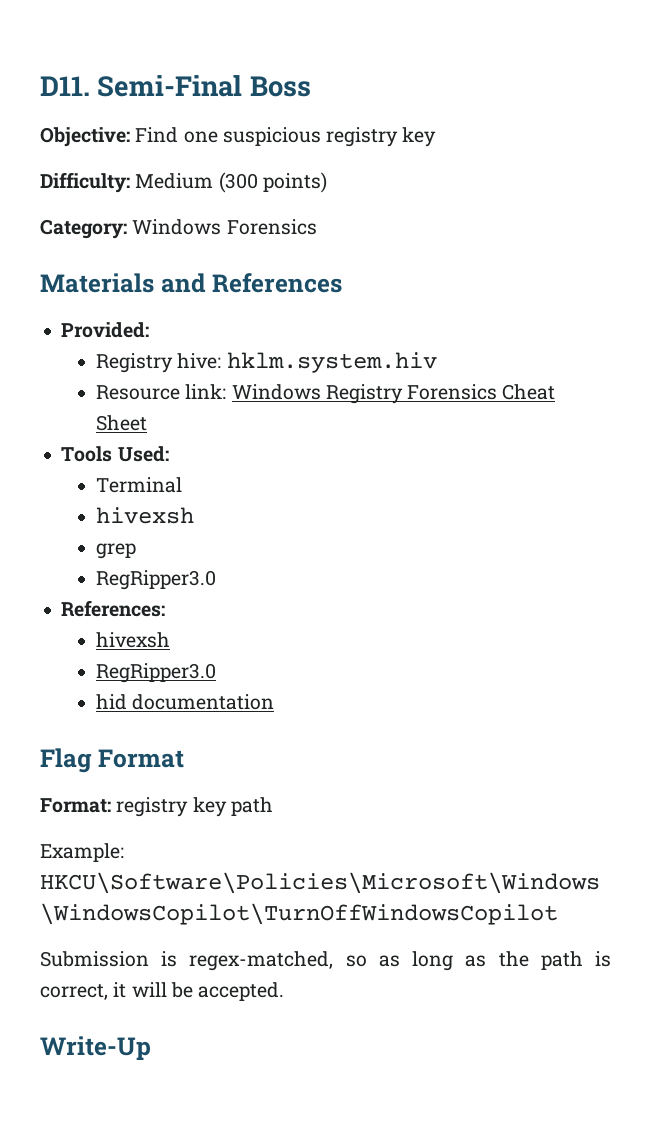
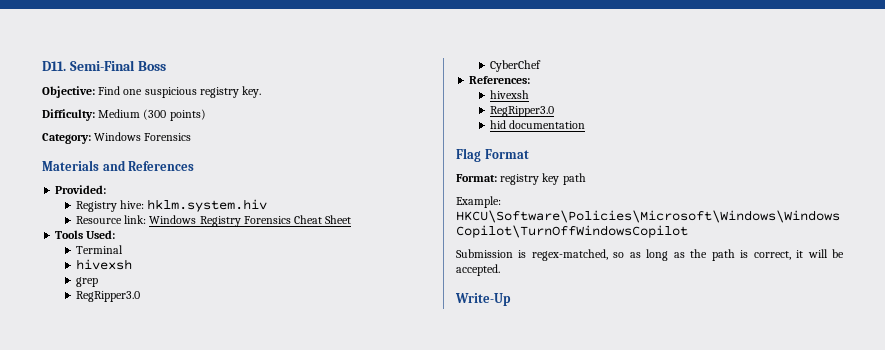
- Objective: Find one suspicious registry key
+ Objective: Find one suspicious registry key.
+ CyberChef

